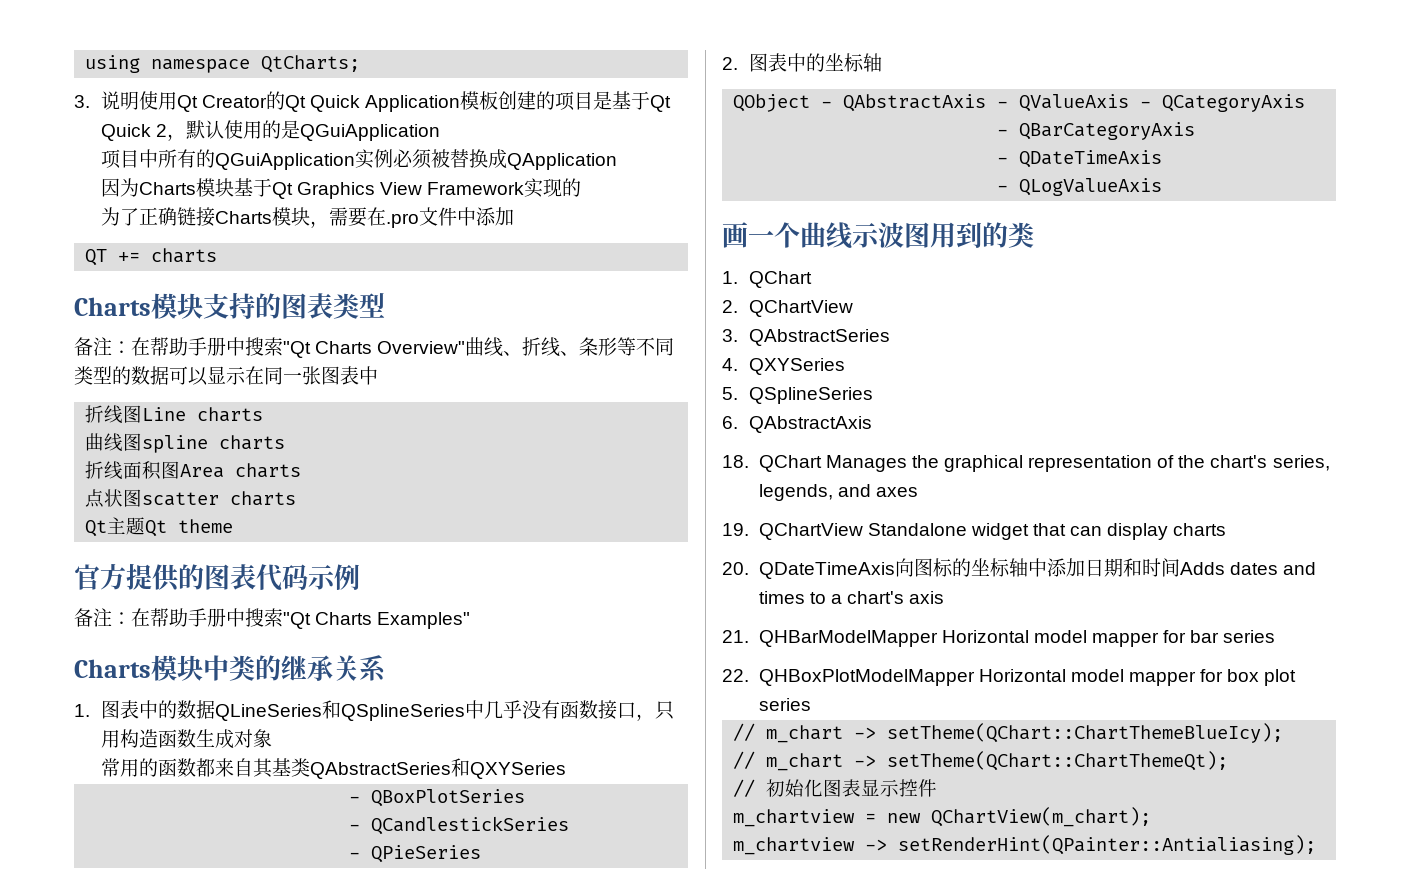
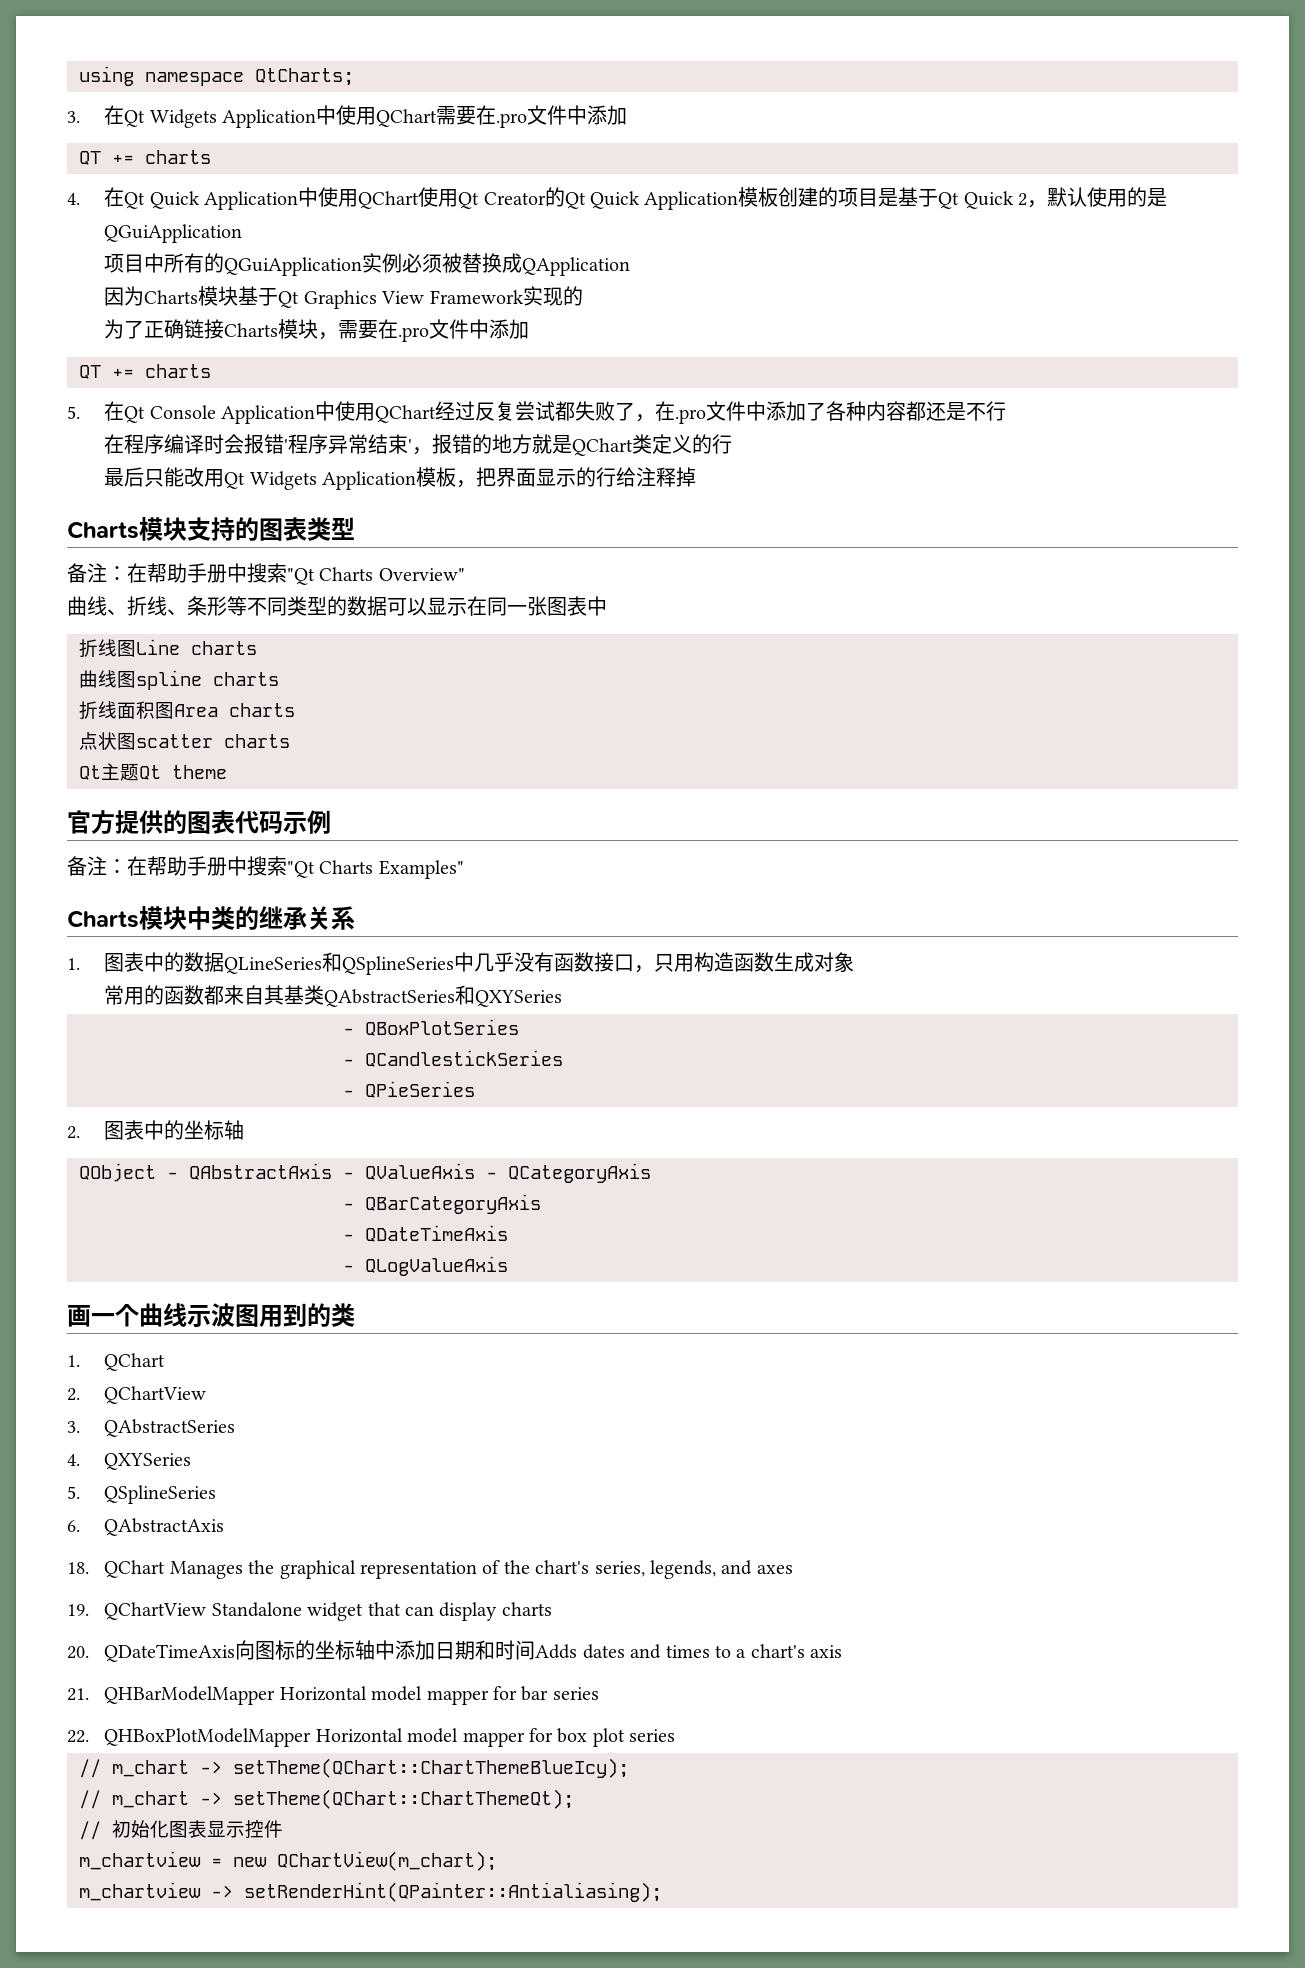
- 3.说明使用Qt Creator的Qt Quick Application模板创建的项目是基于Qt Quick 2，默认使用的是QGuiApplication
+ 3.在Qt Widgets Application中使用QChart需要在.pro文件中添加
+ QT += charts
+ 4.在Qt Quick Application中使用QChart使用Qt Creator的Qt Quick Application模板创建的项目是基于Qt Quick 2，默认使用的是QGuiApplication
+ 5.在Qt Console Application中使用QChart经过反复尝试都失败了，在.pro文件中添加了各种内容都还是不行
+ 在程序编译时会报错'程序异常结束'，报错的地方就是QChart类定义的行
+ 最后只能改用Qt Widgets Application模板，把界面显示的行给注释掉
- 备注：在帮助手册中搜索"Qt Charts Overview"曲线、折线、条形等不同类型的数据可以显示在同一张图表中
+ 备注：在帮助手册中搜索"Qt Charts Overview"
+ 曲线、折线、条形等不同类型的数据可以显示在同一张图表中

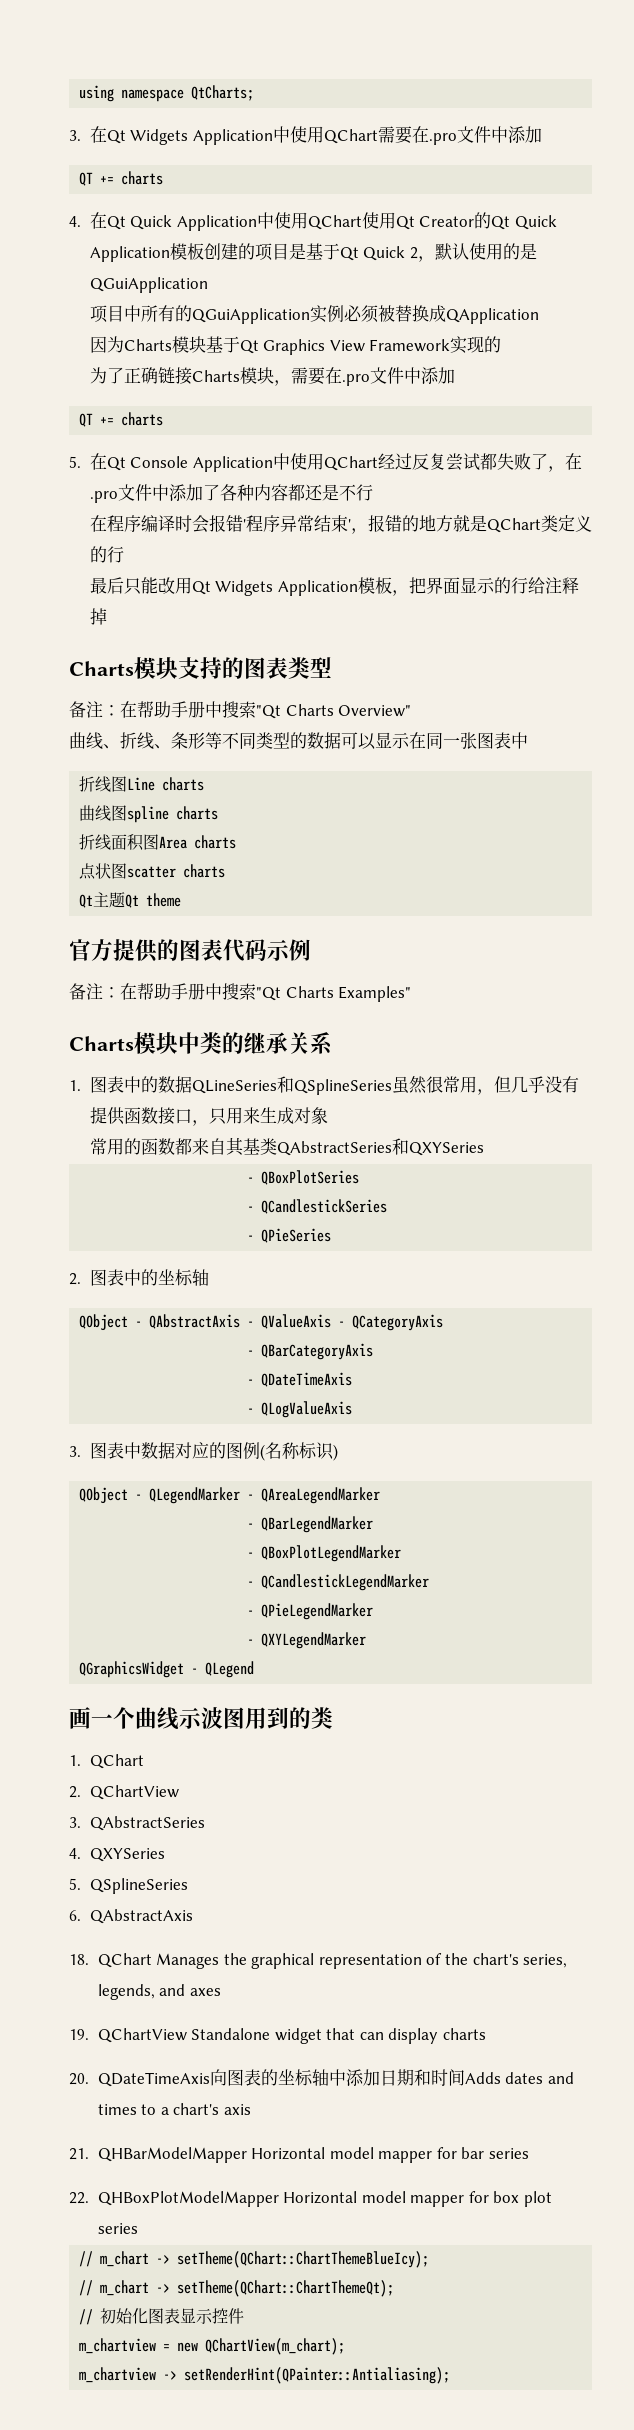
- 1.图表中的数据QLineSeries和QSplineSeries中几乎没有函数接口，只用构造函数生成对象
+ 1.图表中的数据QLineSeries和QSplineSeries虽然很常用，但几乎没有提供函数接口，只用来生成对象
+ 3.图表中数据对应的图例(名称标识)
+ QObject - QLegendMarker - QAreaLegendMarker
+ - QBarLegendMarker
+ - QBoxPlotLegendMarker
+ - QCandlestickLegendMarker
+ - QPieLegendMarker
+ - QXYLegendMarker
+ QGraphicsWidget - QLegend
- 20. QDateTimeAxis向图标的坐标轴中添加日期和时间Adds dates and times to a chart's axis
+ 20. QDateTimeAxis向图表的坐标轴中添加日期和时间Adds dates and times to a chart's axis

